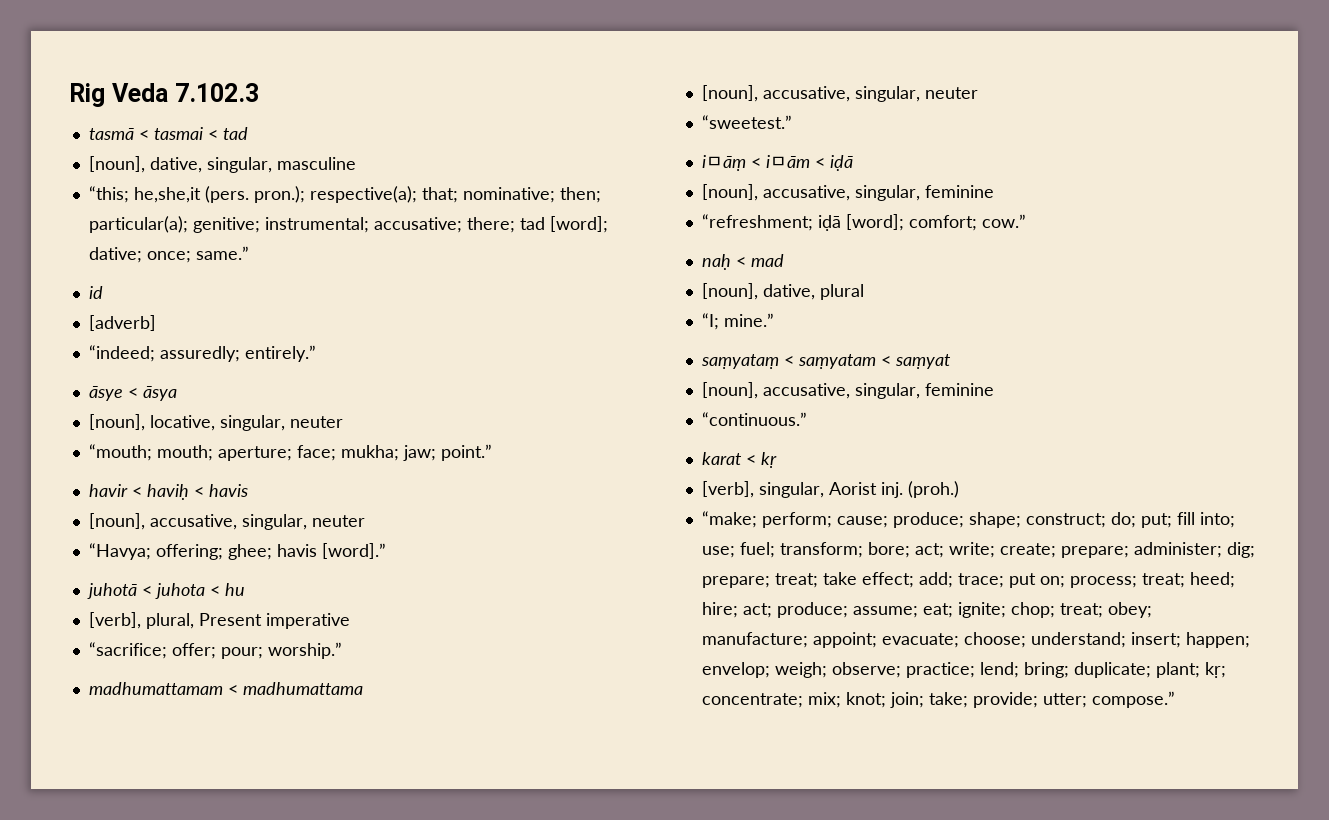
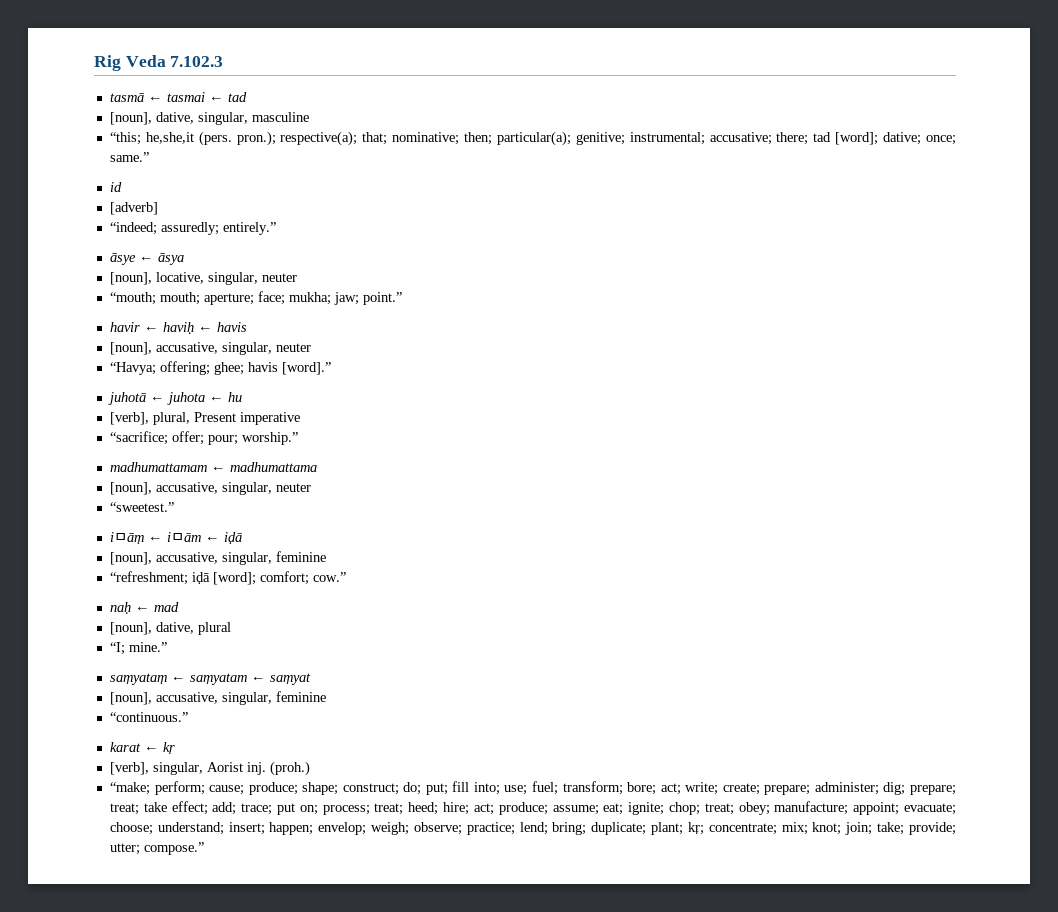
- tasmā < tasmai < tad
+ tasmā ← tasmai ← tad
- āsye < āsya
+ āsye ← āsya
- havir < haviḥ < havis
+ havir ← haviḥ ← havis
- juhotā < juhota < hu
+ juhotā ← juhota ← hu
- madhumattamam < madhumattama
+ madhumattamam ← madhumattama
- iﾱāṃ < iﾱām < iḍā
+ iﾱāṃ ← iﾱām ← iḍā
- naḥ < mad
+ naḥ ← mad
- saṃyataṃ < saṃyatam < saṃyat
+ saṃyataṃ ← saṃyatam ← saṃyat
- karat < kṛ
+ karat ← kṛ

